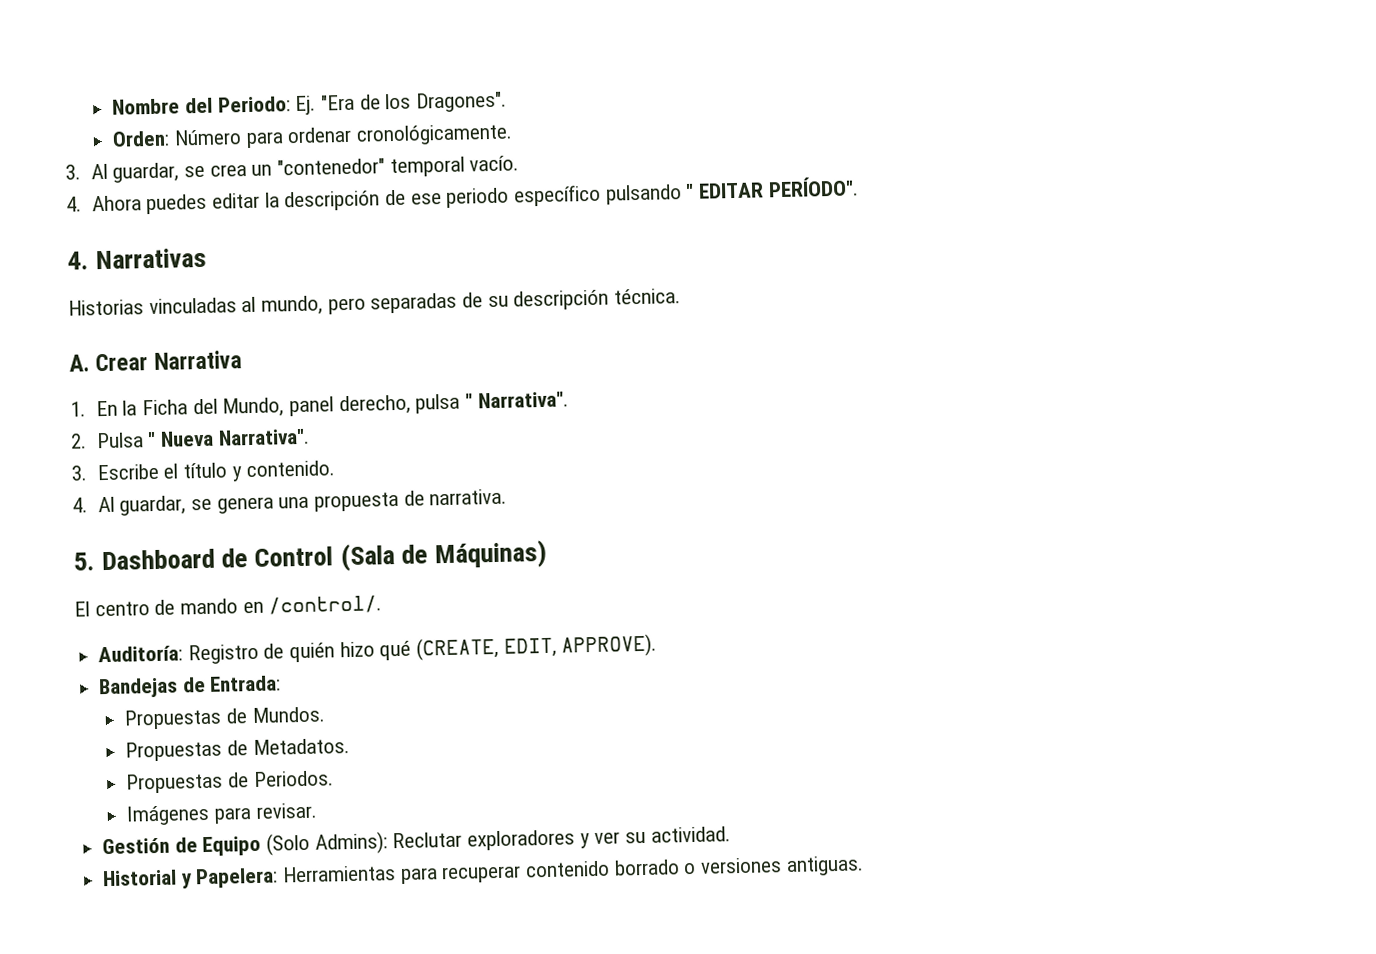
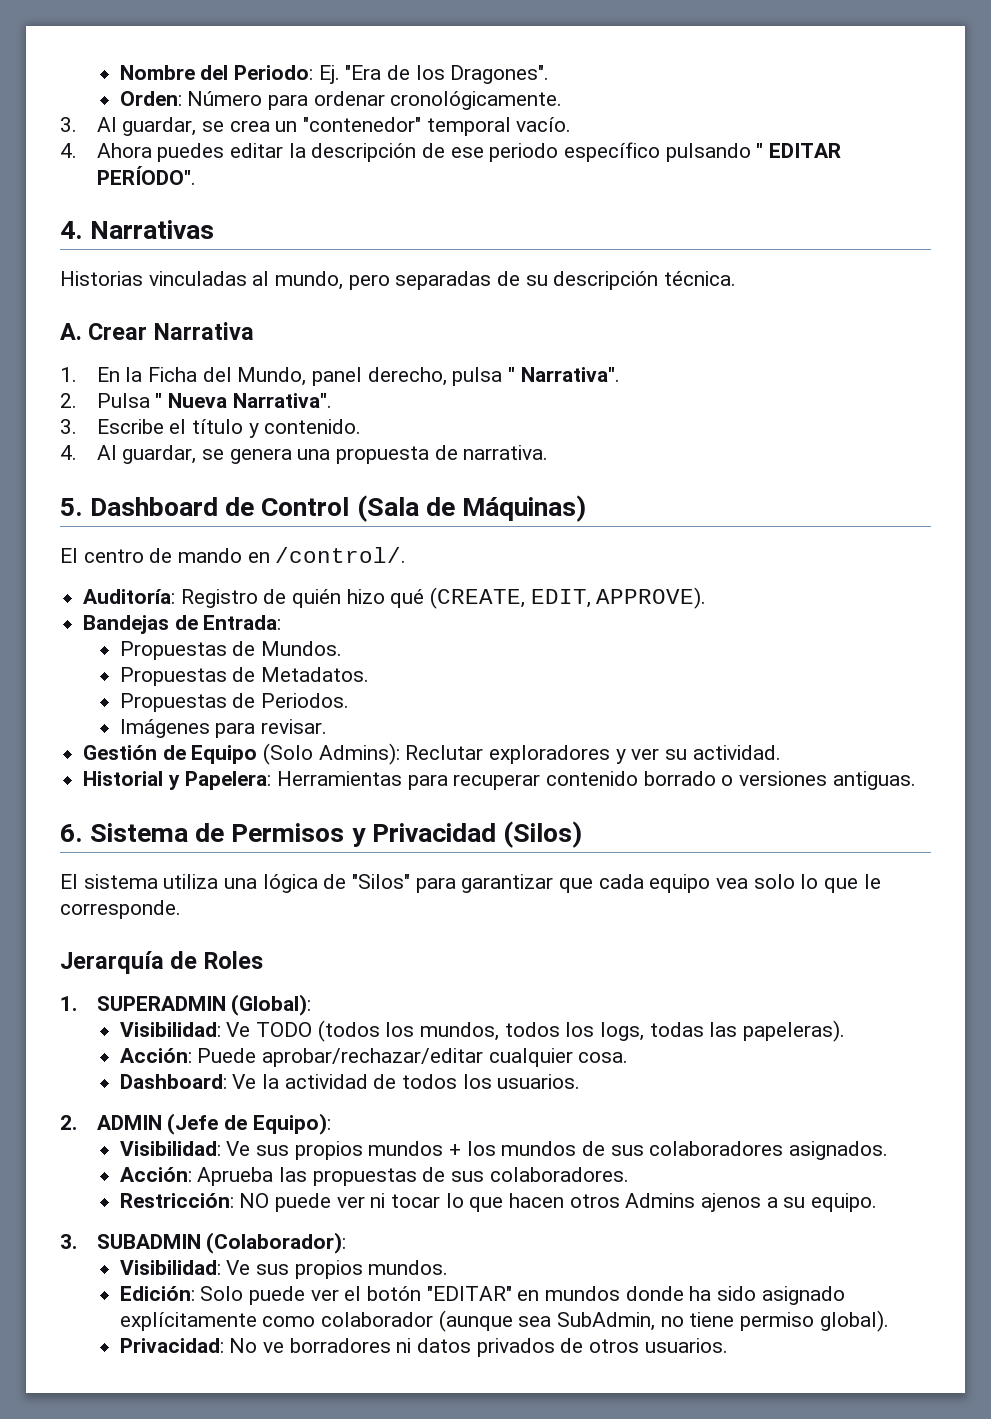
+ 6. Sistema de Permisos y Privacidad (Silos)
+ El sistema utiliza una lógica de "Silos" para garantizar que cada equipo vea solo lo que le corresponde.
+ Jerarquía de Roles
+ 1. SUPERADMIN (Global):
+ Visibilidad: Ve TODO (todos los mundos, todos los logs, todas las papeleras).
+ Acción: Puede aprobar/rechazar/editar cualquier cosa.
+ Dashboard: Ve la actividad de todos los usuarios.
+ 2. ADMIN (Jefe de Equipo):
+ Visibilidad: Ve sus propios mundos + los mundos de sus colaboradores asignados.
+ Acción: Aprueba las propuestas de sus colaboradores.
+ Restricción: NO puede ver ni tocar lo que hacen otros Admins ajenos a su equipo.
+ 3. SUBADMIN (Colaborador):
+ Visibilidad: Ve sus propios mundos.
+ Edición: Solo puede ver el botón "EDITAR" en mundos donde ha sido asignado explícitamente como colaborador (aunque sea SubAdmin, no tiene permiso global).
+ Privacidad: No ve borradores ni datos privados de otros usuarios.

